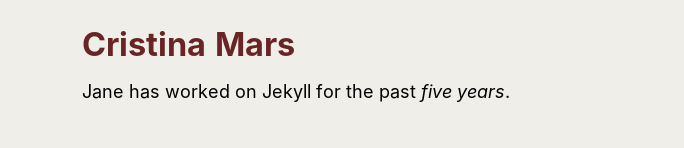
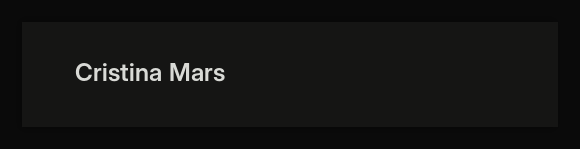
- Jane has worked on Jekyll for the past five years.

